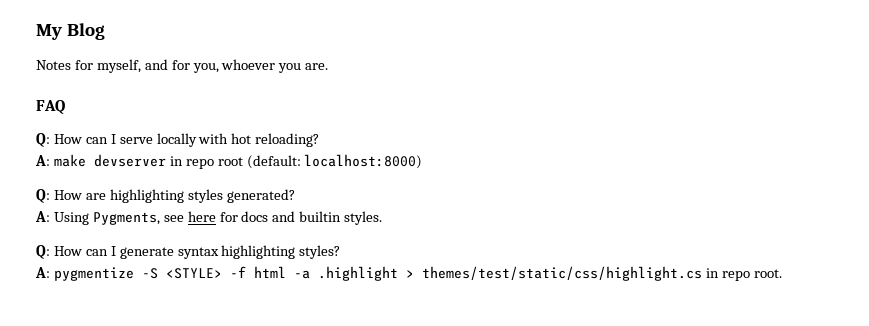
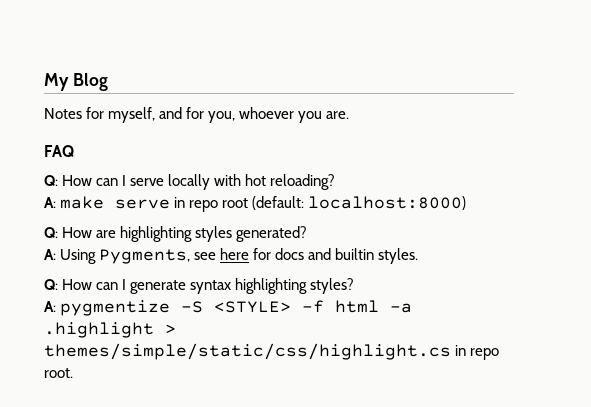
- A: make devserver in repo root (default: localhost:8000)
+ A: make serve in repo root (default: localhost:8000)
- A: pygmentize -S <STYLE> -f html -a .highlight > themes/test/static/css/highlight.cs in repo root.
+ A: pygmentize -S <STYLE> -f html -a .highlight > themes/simple/static/css/highlight.cs in repo root.

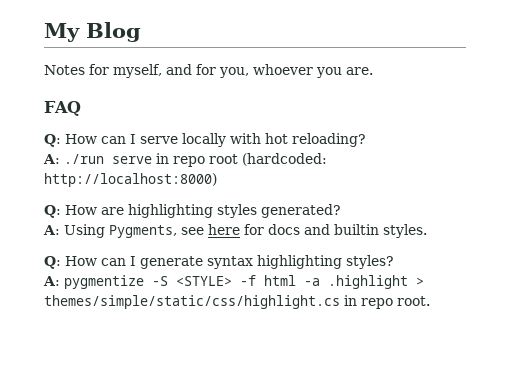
- A: make serve in repo root (default: localhost:8000)
+ A: ./run serve in repo root (hardcoded: http://localhost:8000)

